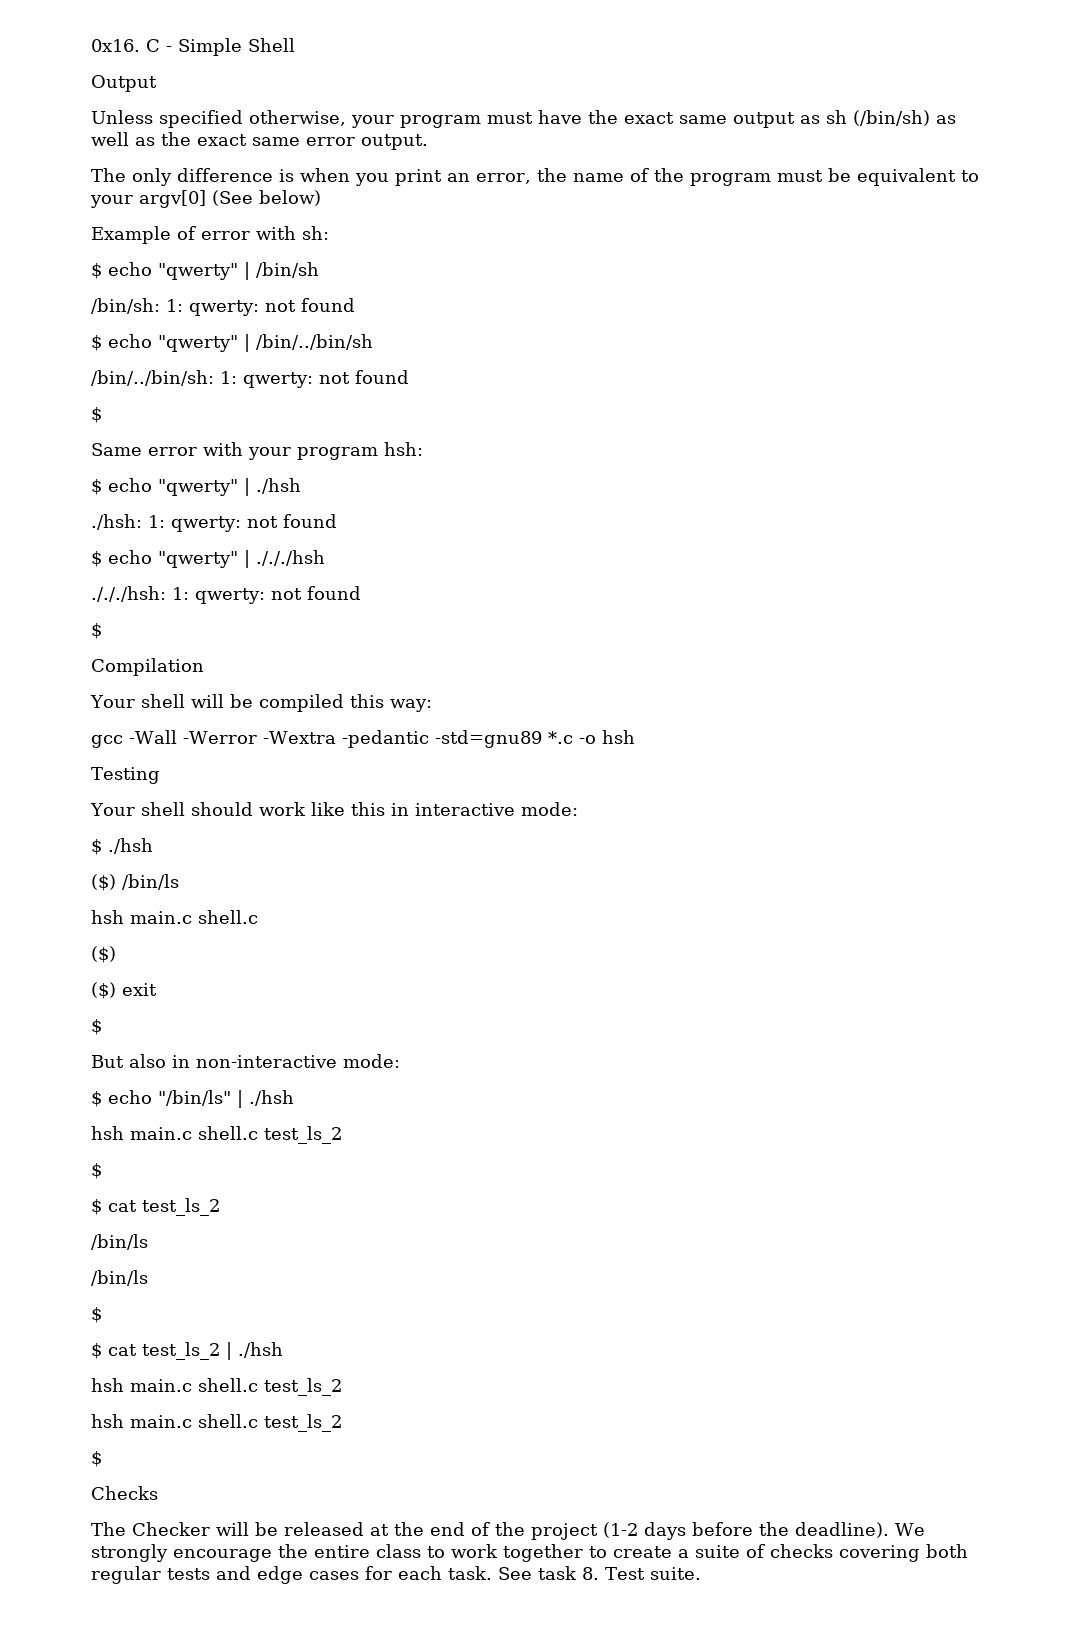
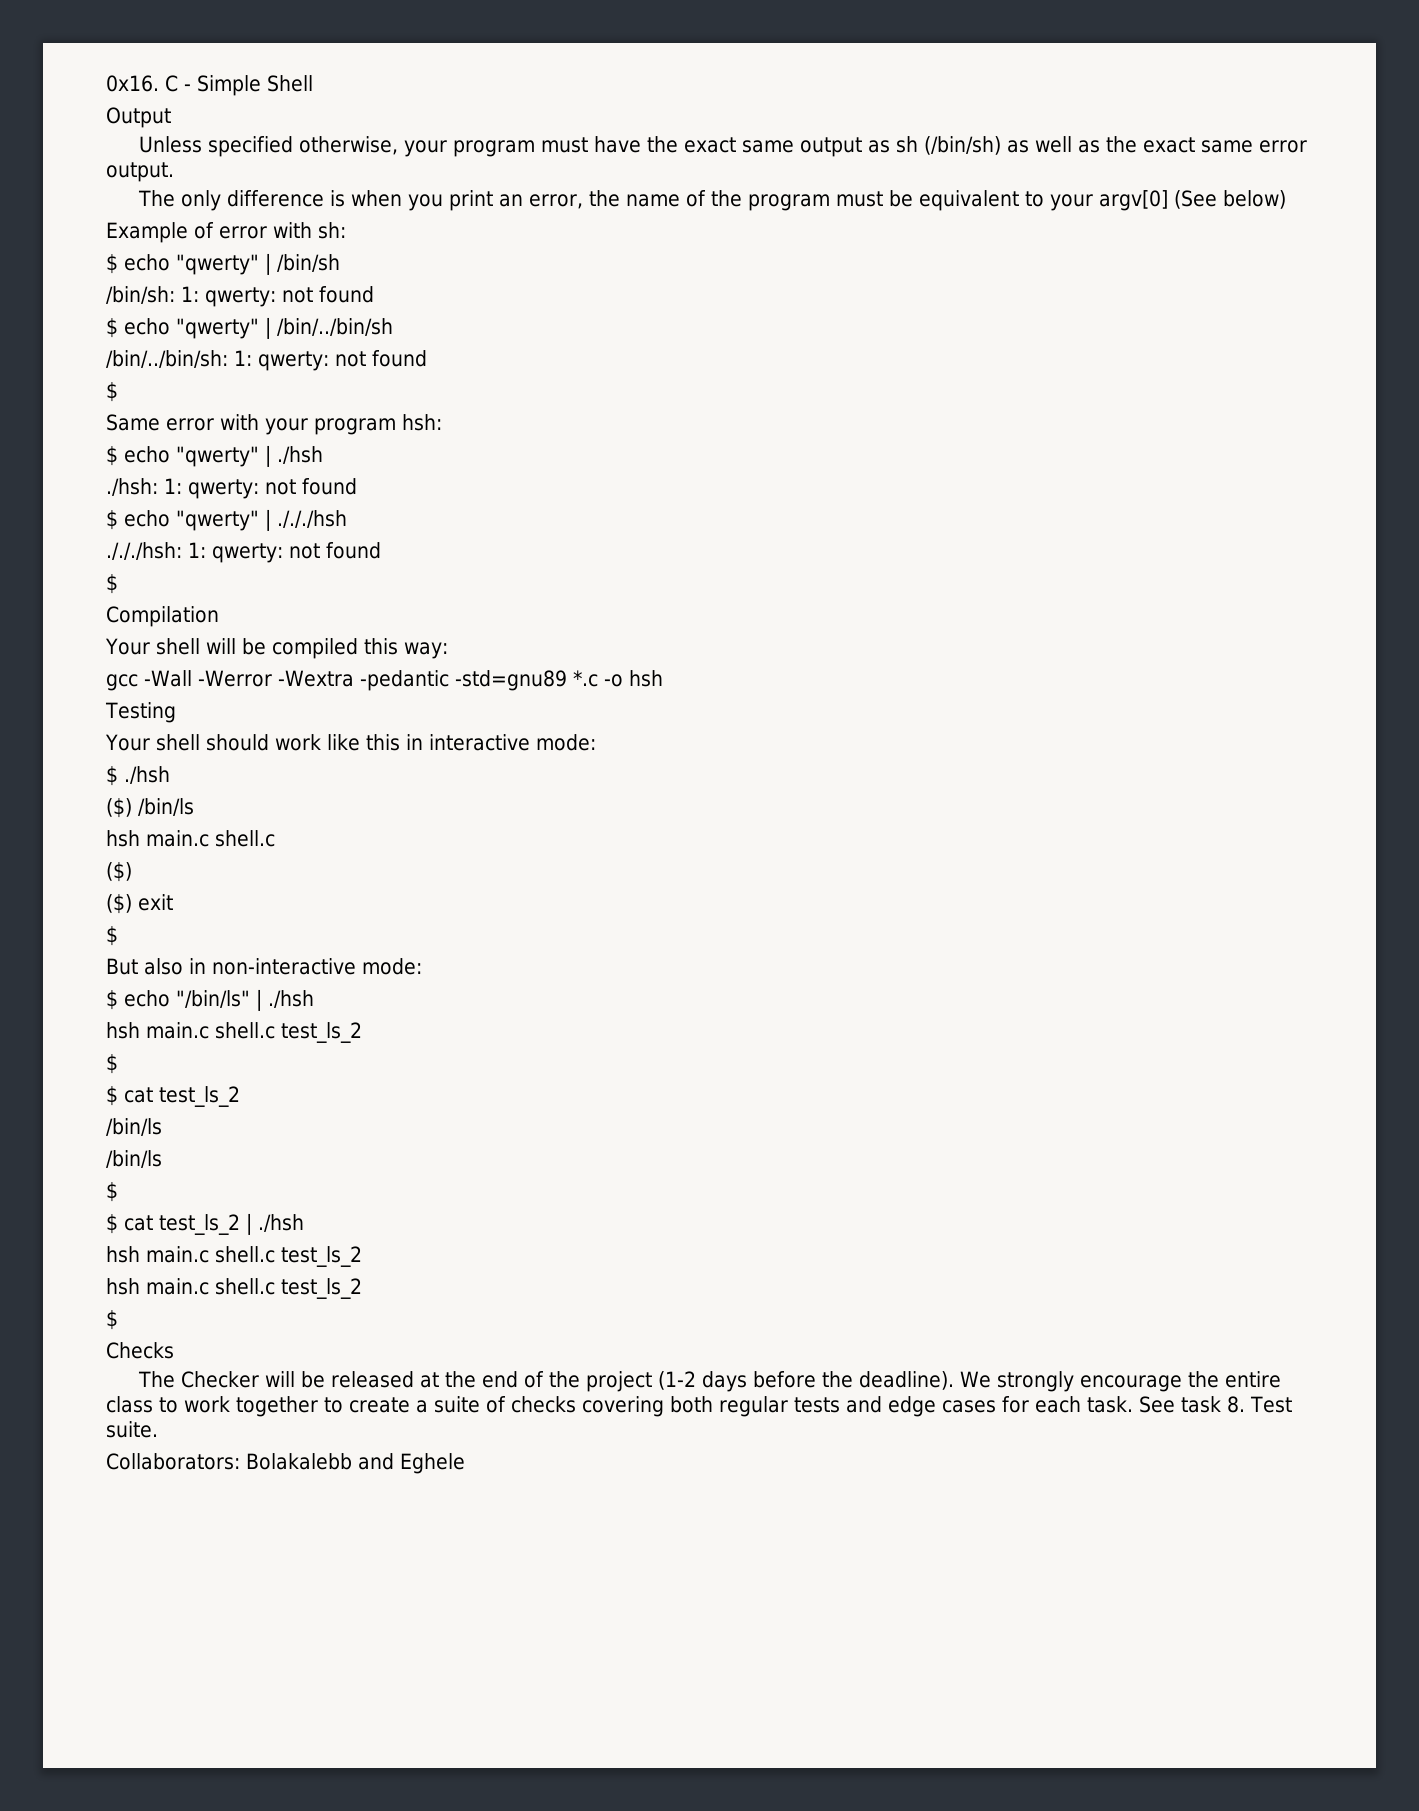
+ Collaborators: Bolakalebb and Eghele

